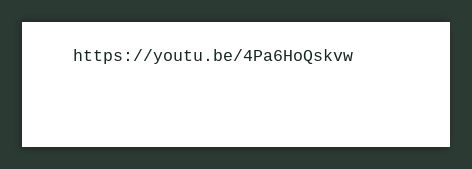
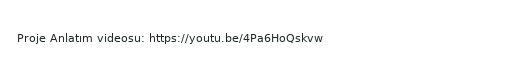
- https://youtu.be/4Pa6HoQskvw
+ Proje Anlatım videosu: https://youtu.be/4Pa6HoQskvw

